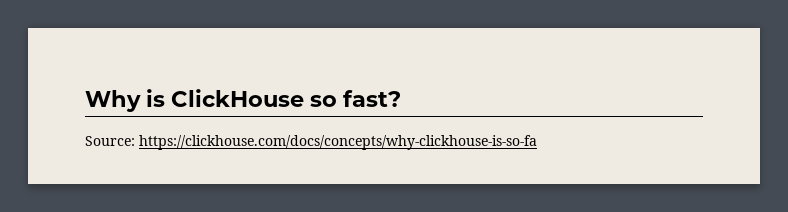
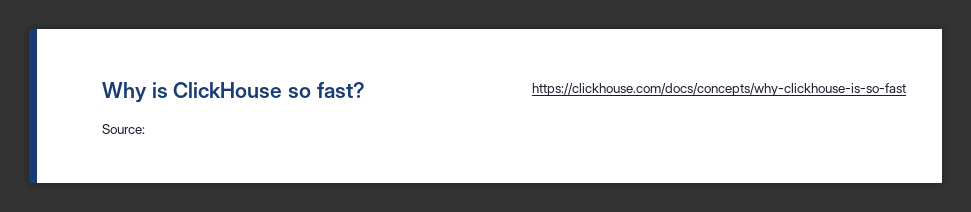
- Source: https://clickhouse.com/docs/concepts/why-clickhouse-is-so-fa
+ Source: https://clickhouse.com/docs/concepts/why-clickhouse-is-so-fast

